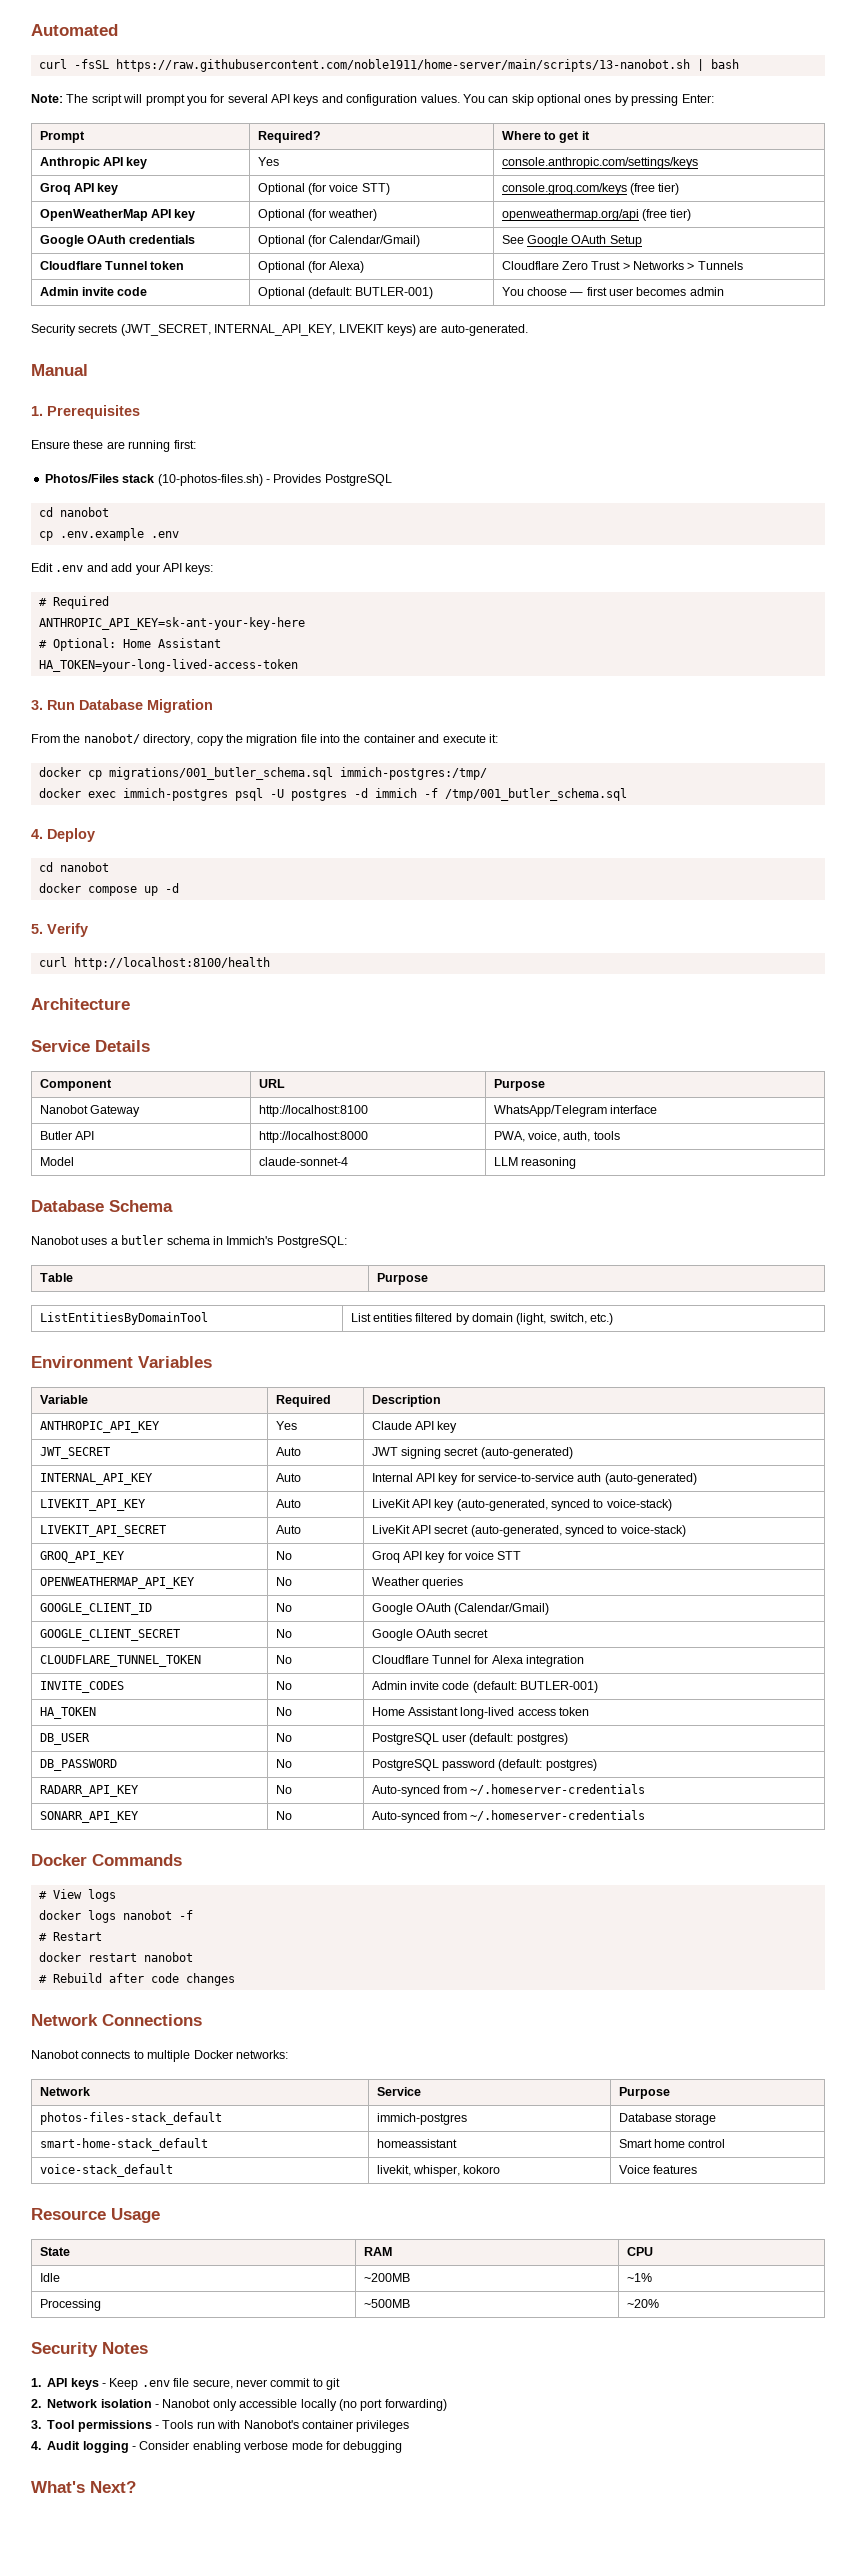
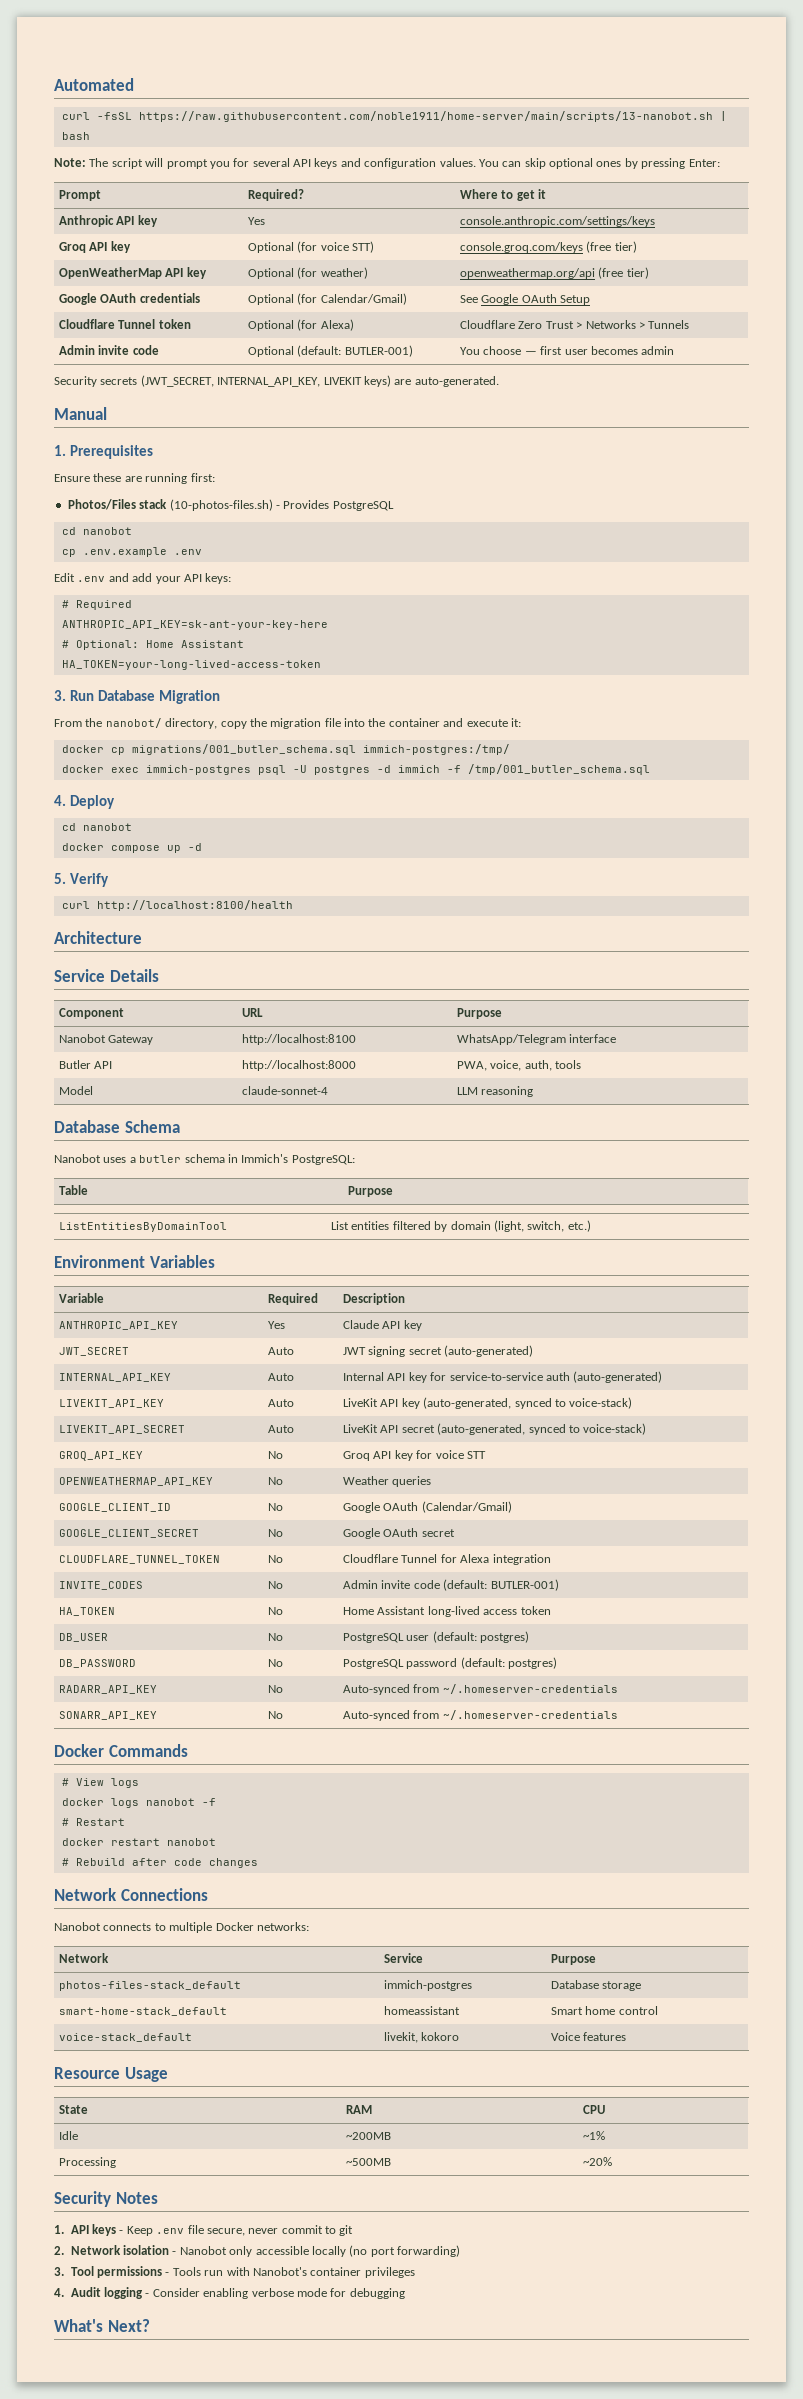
- voice-stack_default | livekit, whisper, kokoro | Voice features
+ voice-stack_default | livekit, kokoro | Voice features

